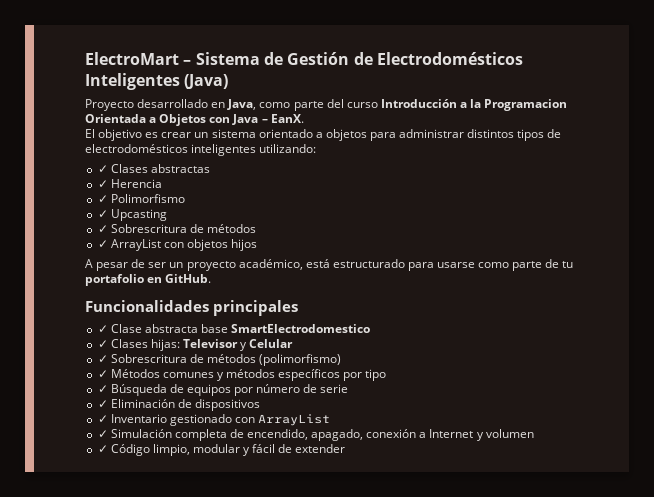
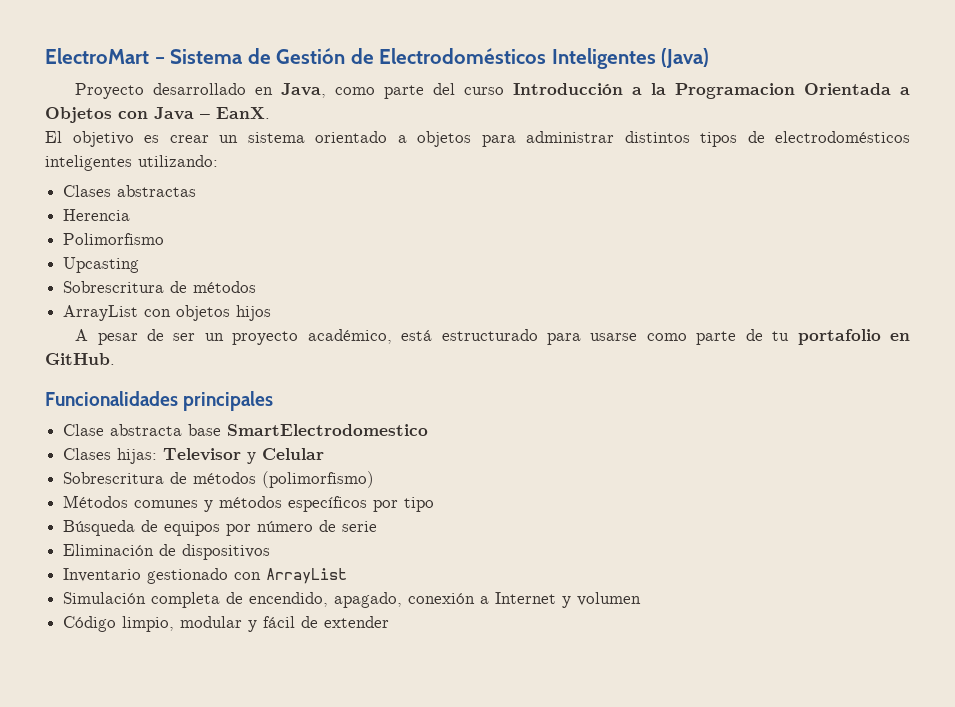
- ✓ Clases abstractas
+ Clases abstractas
- ✓ Herencia
+ Herencia
- ✓ Polimorfismo
+ Polimorfismo
- ✓ Upcasting
- ✓ Sobrescritura de métodos
+ Upcasting
+ Sobrescritura de métodos
- ✓ ArrayList con objetos hijos
+ ArrayList con objetos hijos
- ✓ Clase abstracta base SmartElectrodomestico
+ Clase abstracta base SmartElectrodomestico
- ✓ Clases hijas: Televisor y Celular
+ Clases hijas: Televisor y Celular
- ✓ Sobrescritura de métodos (polimorfismo)
+ Sobrescritura de métodos (polimorfismo)
- ✓ Métodos comunes y métodos específicos por tipo
+ Métodos comunes y métodos específicos por tipo
- ✓ Búsqueda de equipos por número de serie
+ Búsqueda de equipos por número de serie
- ✓ Eliminación de dispositivos
+ Eliminación de dispositivos
- ✓ Inventario gestionado con ArrayList
+ Inventario gestionado con ArrayList
- ✓ Simulación completa de encendido, apagado, conexión a Internet y volumen
+ Simulación completa de encendido, apagado, conexión a Internet y volumen
- ✓ Código limpio, modular y fácil de extender
+ Código limpio, modular y fácil de extender

